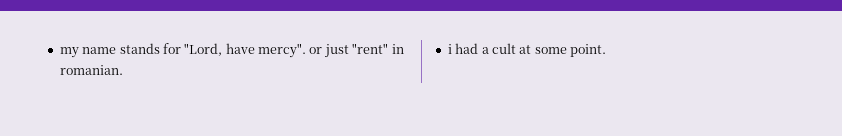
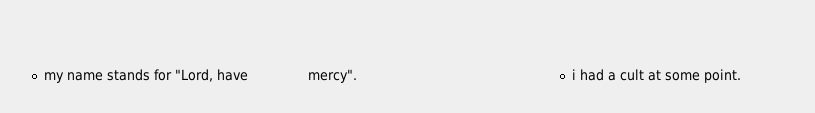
- my name stands for "Lord, have mercy". or just "rent" in romanian.
+ my name stands for "Lord, have mercy".

